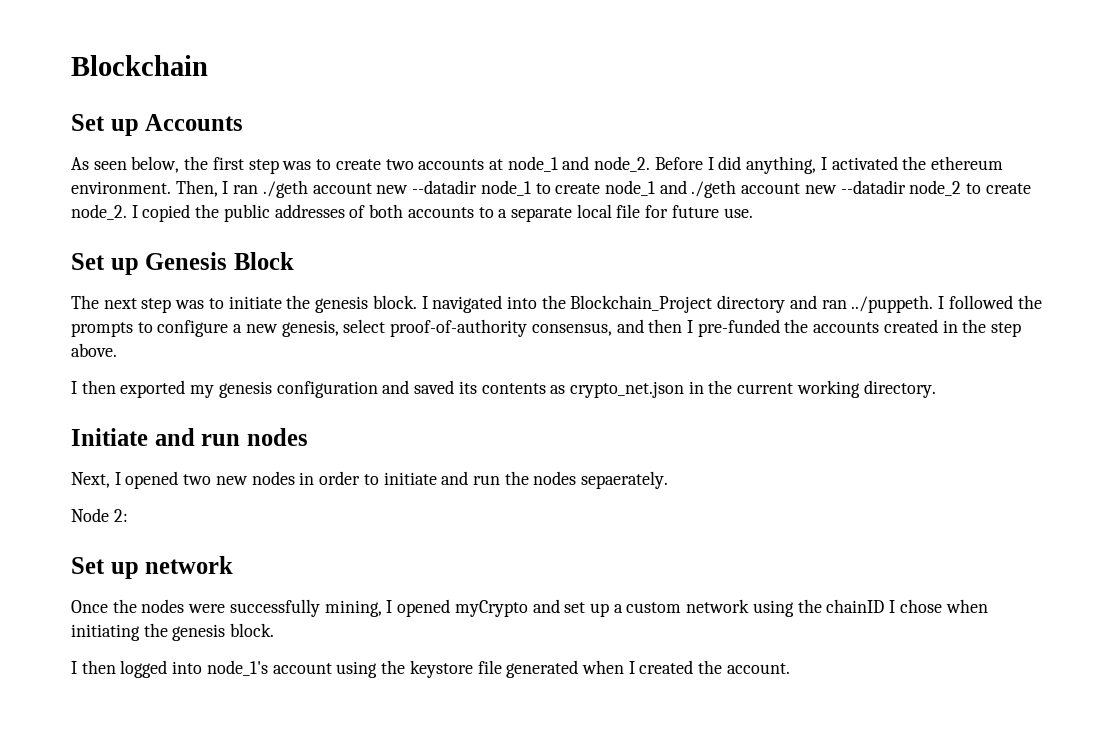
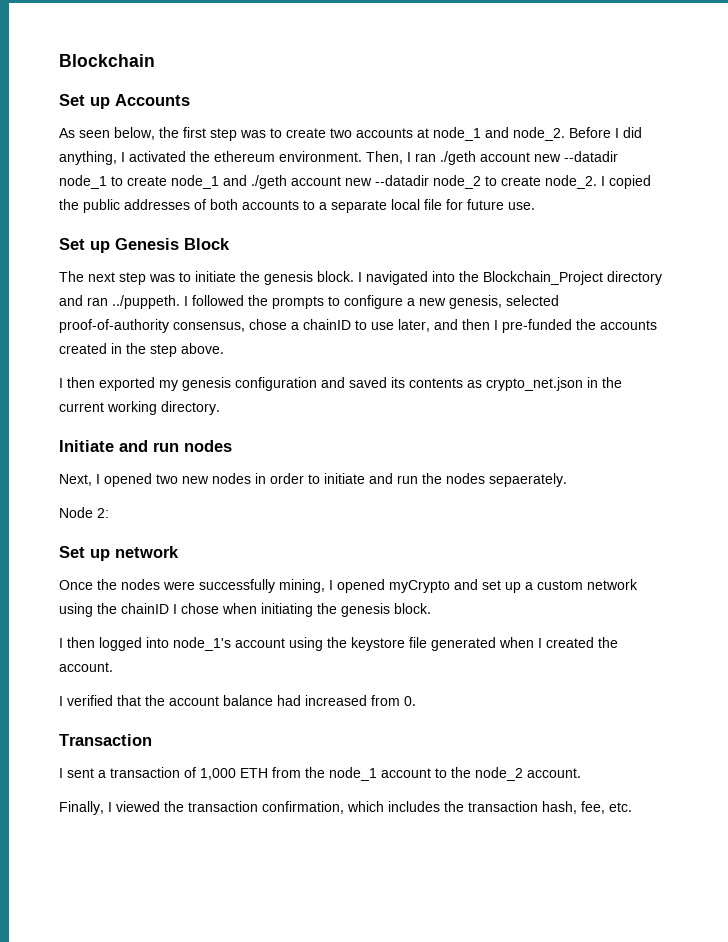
- I navigated into the Blockchain_Project directory and ran ../puppeth. I followed the prompts to configure a new genesis, select proof-of-authority consensus, and then I pre-funded the accounts created in the step above.
+ I navigated into the Blockchain_Project directory and ran ../puppeth. I followed the prompts to configure a new genesis, selected proof-of-authority consensus, chose a chainID to use later, and then I pre-funded the accounts created in the step above.
+ I verified that the account balance had increased from 0.
+ Transaction
+ I sent a transaction of 1,000 ETH from the node_1 account to the node_2 account.
+ Finally, I viewed the transaction confirmation, which includes the transaction hash, fee, etc.

